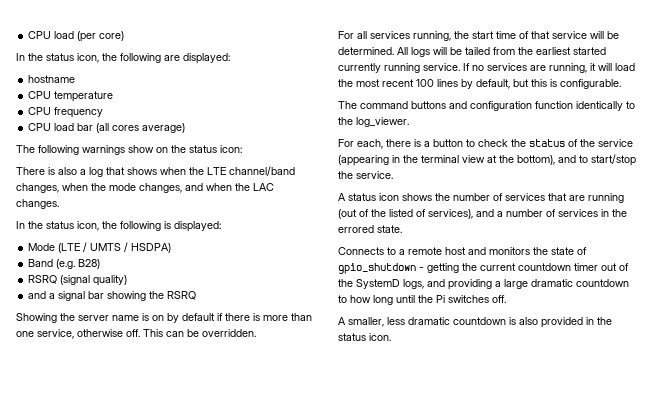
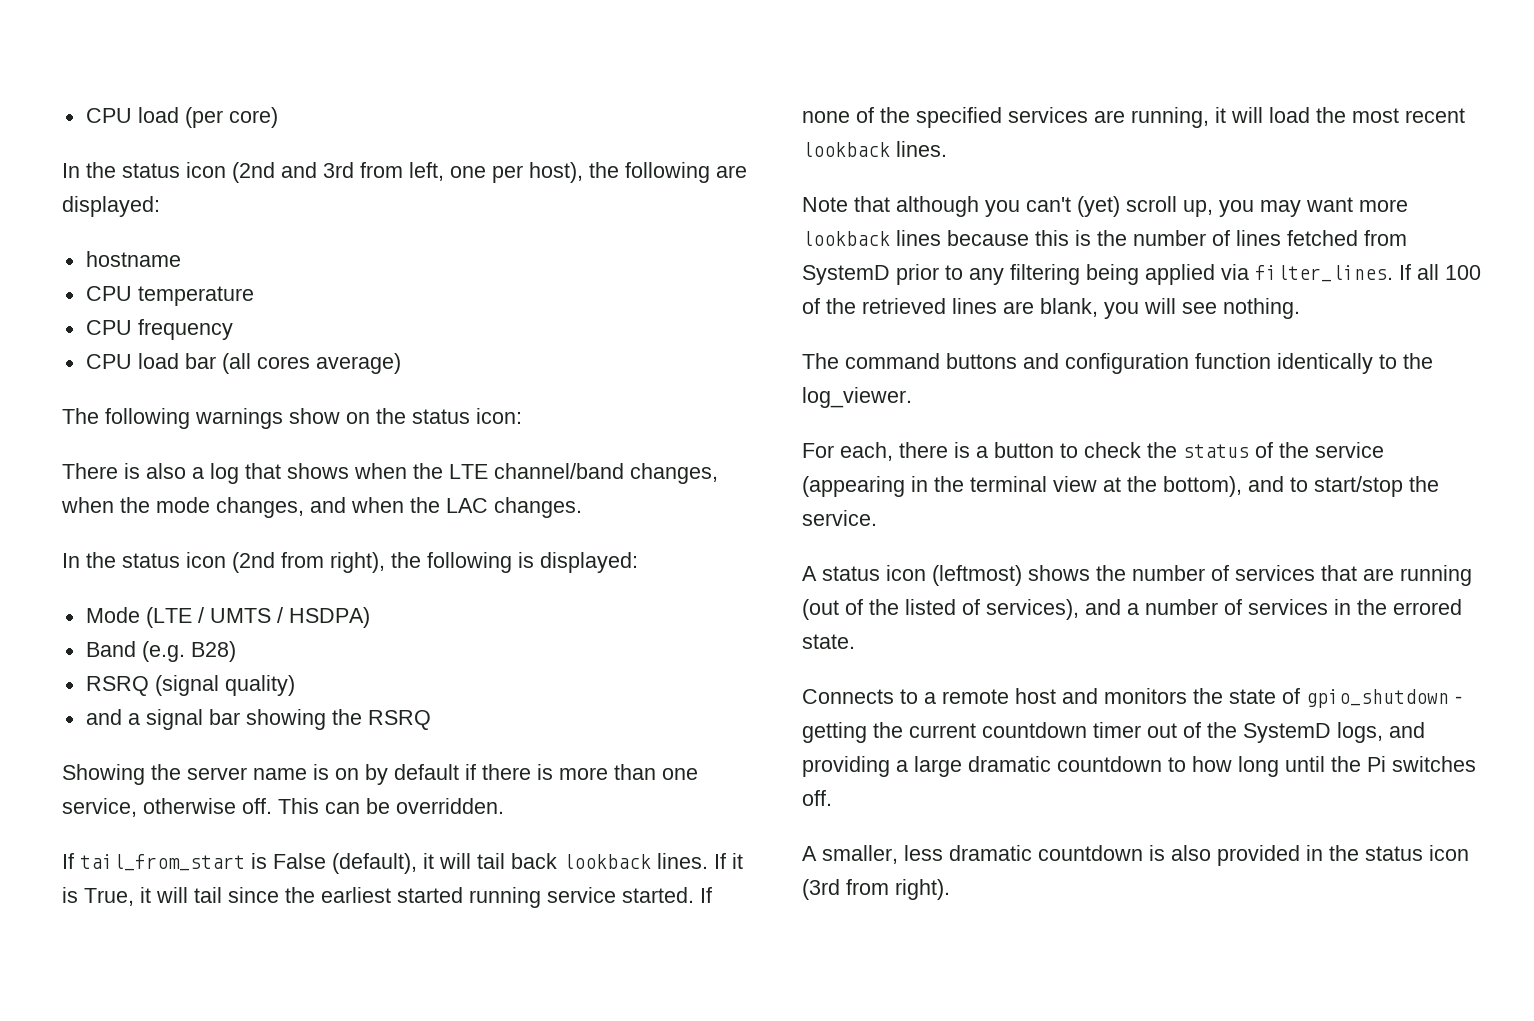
- In the status icon, the following are displayed:
+ In the status icon (2nd and 3rd from left, one per host), the following are displayed:
- In the status icon, the following is displayed:
+ In the status icon (2nd from right), the following is displayed:
- For all services running, the start time of that service will be determined. All logs will be tailed from the earliest started currently running service. If no services are running, it will load the most recent 100 lines by default, but this is configurable.
+ If tail_from_start is False (default), it will tail back lookback lines. If it is True, it will tail since the earliest started running service started. If none of the specified services are running, it will load the most recent lookback lines.
+ Note that although you can't (yet) scroll up, you may want more lookback lines because this is the number of lines fetched from SystemD prior to any filtering being applied via filter_lines. If all 100 of the retrieved lines are blank, you will see nothing.
- A status icon shows the number of services that are running (out of the listed of services), and a number of services in the errored state.
+ A status icon (leftmost) shows the number of services that are running (out of the listed of services), and a number of services in the errored state.
- A smaller, less dramatic countdown is also provided in the status icon.
+ A smaller, less dramatic countdown is also provided in the status icon (3rd from right).

